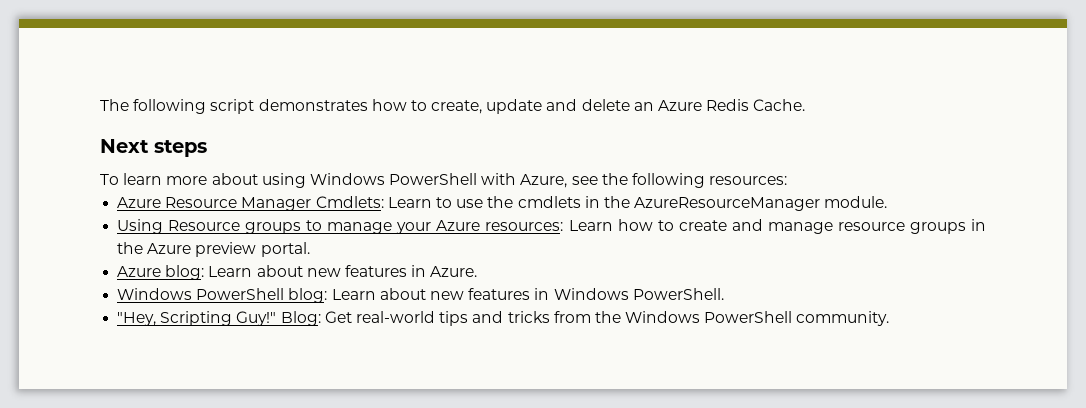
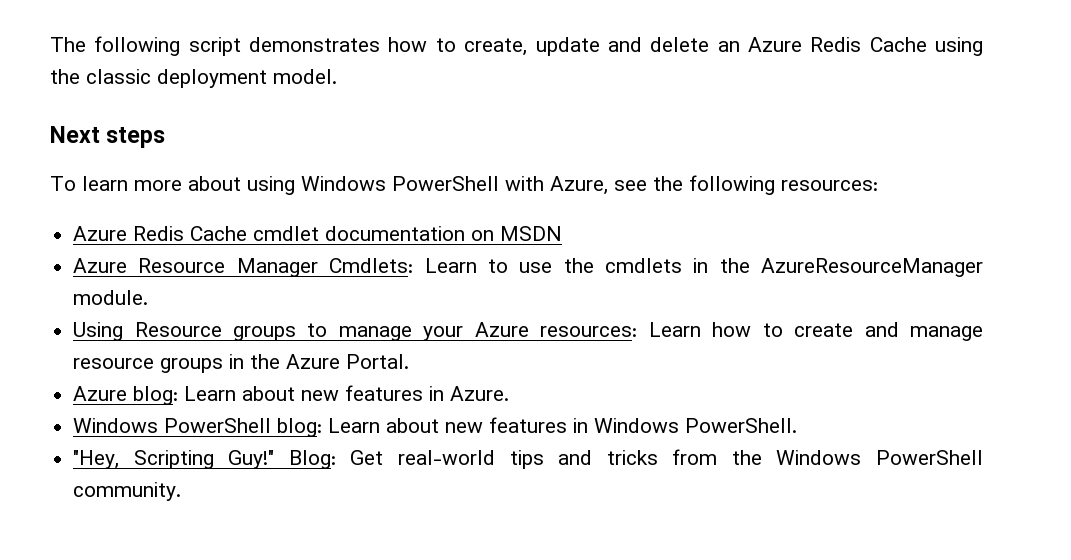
- The following script demonstrates how to create, update and delete an Azure Redis Cache.
+ The following script demonstrates how to create, update and delete an Azure Redis Cache using the classic deployment model.
+ Azure Redis Cache cmdlet documentation on MSDN
- Using Resource groups to manage your Azure resources: Learn how to create and manage resource groups in the Azure preview portal.
+ Using Resource groups to manage your Azure resources: Learn how to create and manage resource groups in the Azure Portal.

